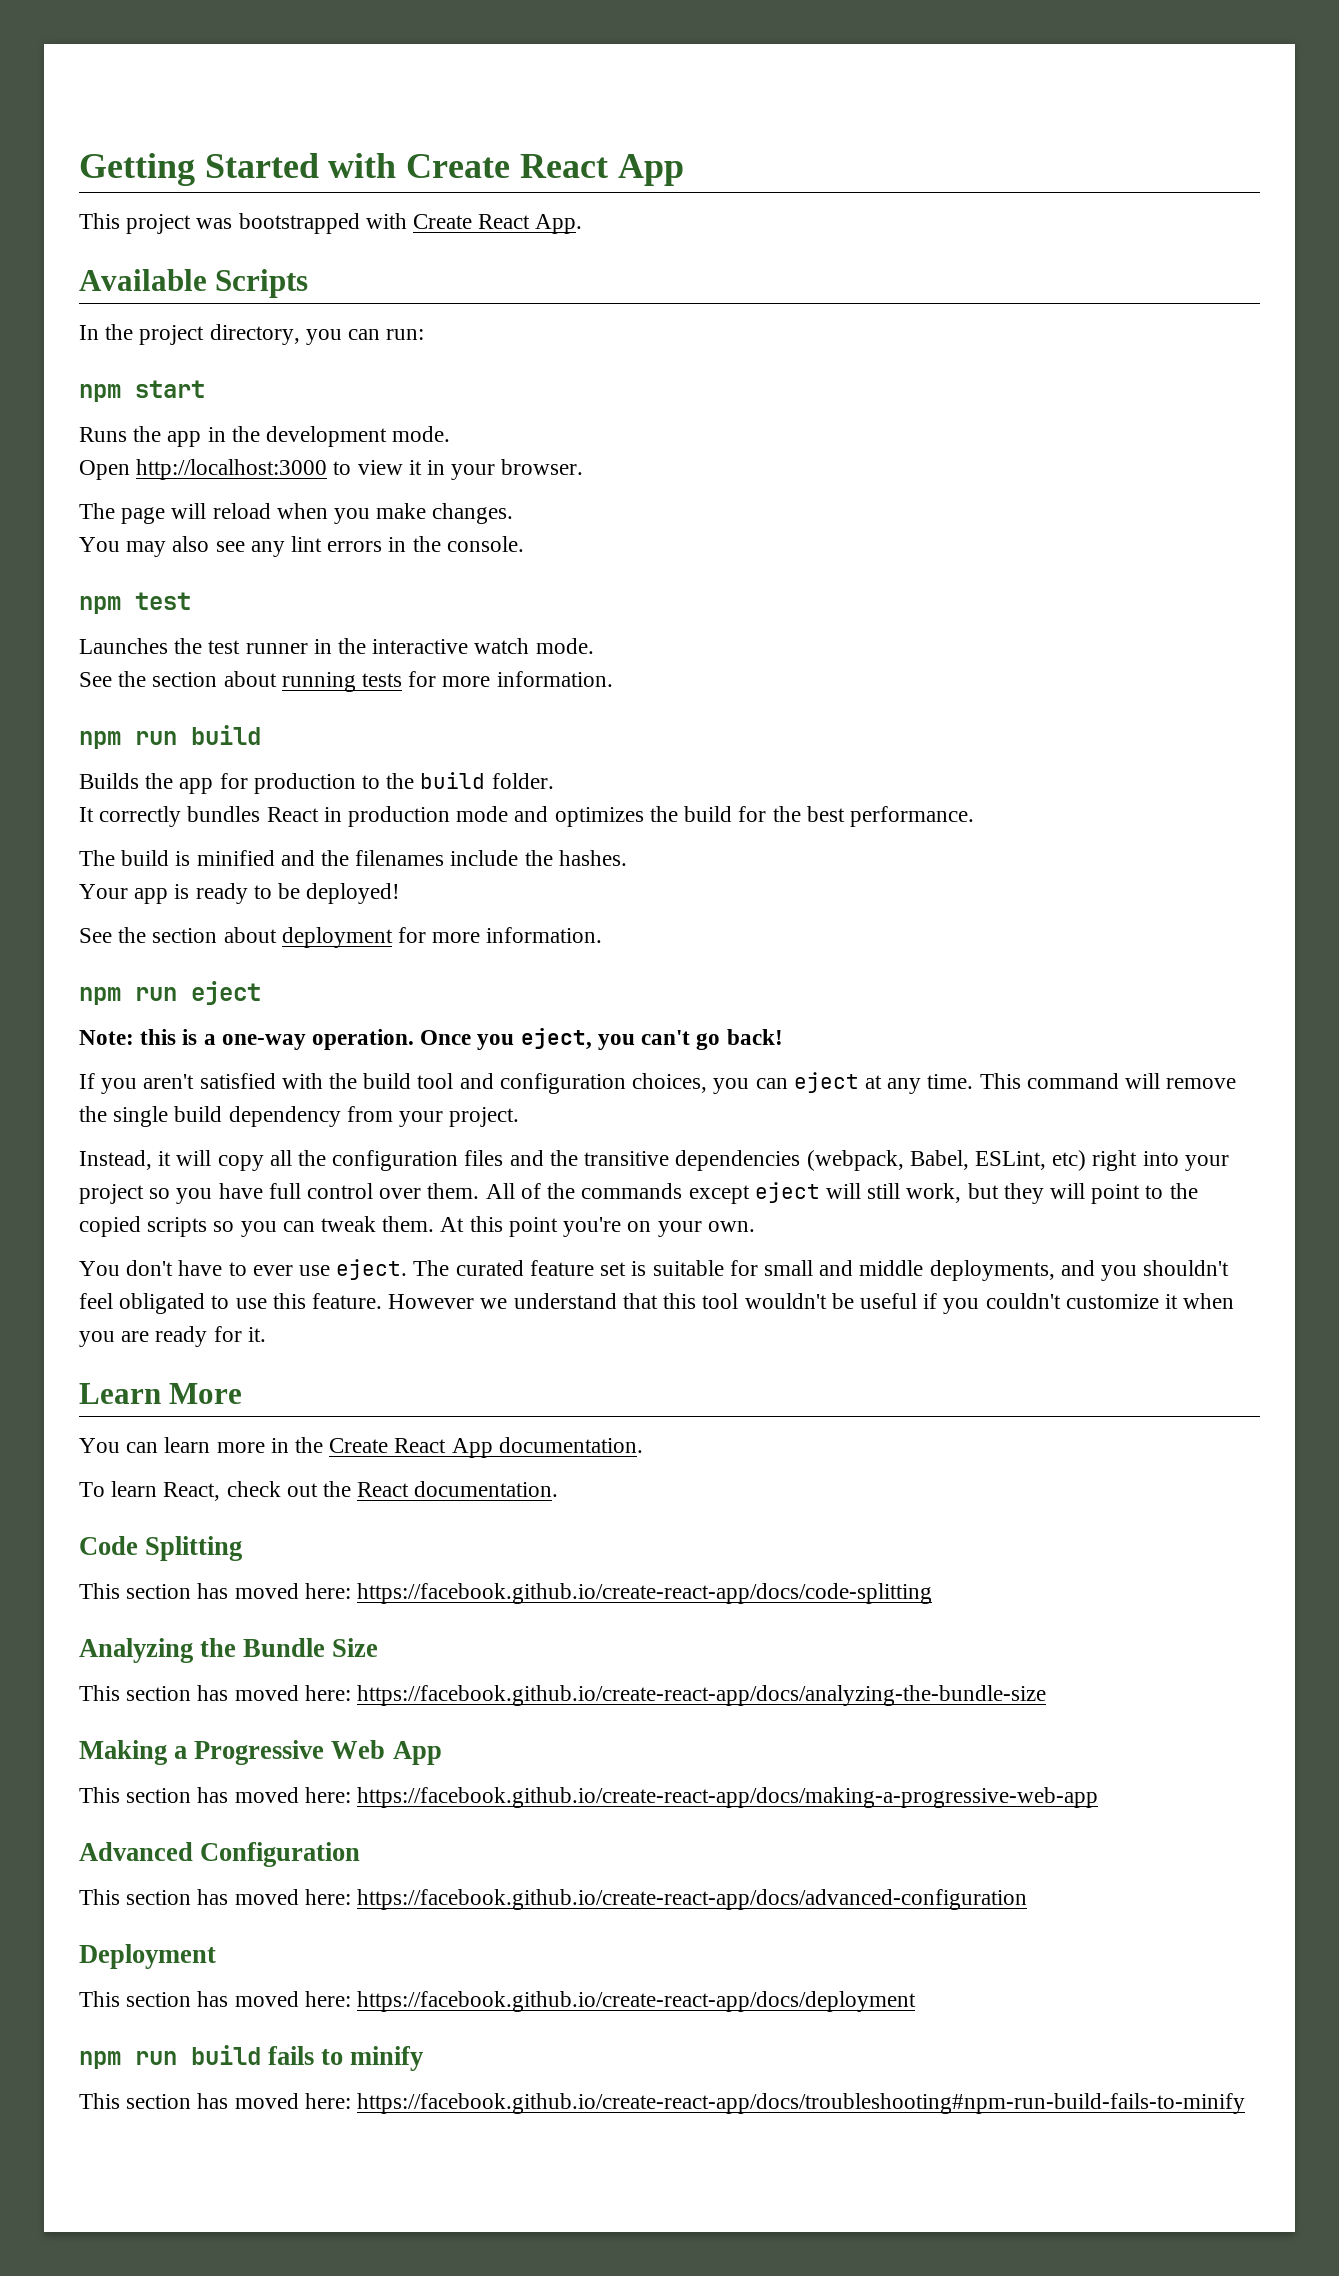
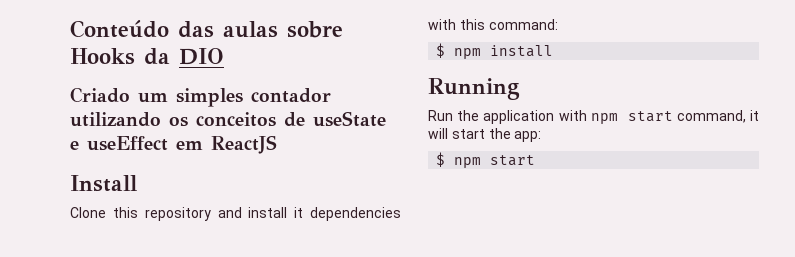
- Getting Started with Create React App
- This project was bootstrapped with Create React App.
- Available Scripts
- In the project directory, you can run:
- npm start
- Runs the app in the development mode.
- Open http://localhost:3000 to view it in your browser.
- The page will reload when you make changes.
- You may also see any lint errors in the console.
- npm test
- Launches the test runner in the interactive watch mode.
- See the section about running tests for more information.
- npm run build
- Builds the app for production to the build folder.
- It correctly bundles React in production mode and optimizes the build for the best performance.
- The build is minified and the filenames include the hashes.
- Your app is ready to be deployed!
- See the section about deployment for more information.
- npm run eject
- Note: this is a one-way operation. Once you eject, you can't go back!
- If you aren't satisfied with the build tool and configuration choices, you can eject at any time. This command will remove the single build dependency from your project.
- Instead, it will copy all the configuration files and the transitive dependencies (webpack, Babel, ESLint, etc) right into your project so you have full control over them. All of the commands except eject will still work, but they will point to the copied scripts so you can tweak them. At this point you're on your own.
- You don't have to ever use eject. The curated feature set is suitable for small and middle deployments, and you shouldn't feel obligated to use this feature. However we understand that this tool wouldn't be useful if you couldn't customize it when you are ready for it.
- Learn More
- You can learn more in the Create React App documentation.
- To learn React, check out the React documentation.
- Code Splitting
- This section has moved here: https://facebook.github.io/create-react-app/docs/code-splitting
- Analyzing the Bundle Size
- This section has moved here: https://facebook.github.io/create-react-app/docs/analyzing-the-bundle-size
- Making a Progressive Web App
- This section has moved here: https://facebook.github.io/create-react-app/docs/making-a-progressive-web-app
- Advanced Configuration
- This section has moved here: https://facebook.github.io/create-react-app/docs/advanced-configuration
- Deployment
- This section has moved here: https://facebook.github.io/create-react-app/docs/deployment
- npm run build fails to minify
- This section has moved here: https://facebook.github.io/create-react-app/docs/troubleshooting#npm-run-build-fails-to-minify
+ Conteúdo das aulas sobre Hooks da DIO
+ Criado um simples contador utilizando os conceitos de useState e useEffect em ReactJS
+ Install
+ Clone this repository and install it dependencies with this command:
+ $ npm install
+ Running
+ Run the application with npm start command, it will start the app:
+ $ npm start

